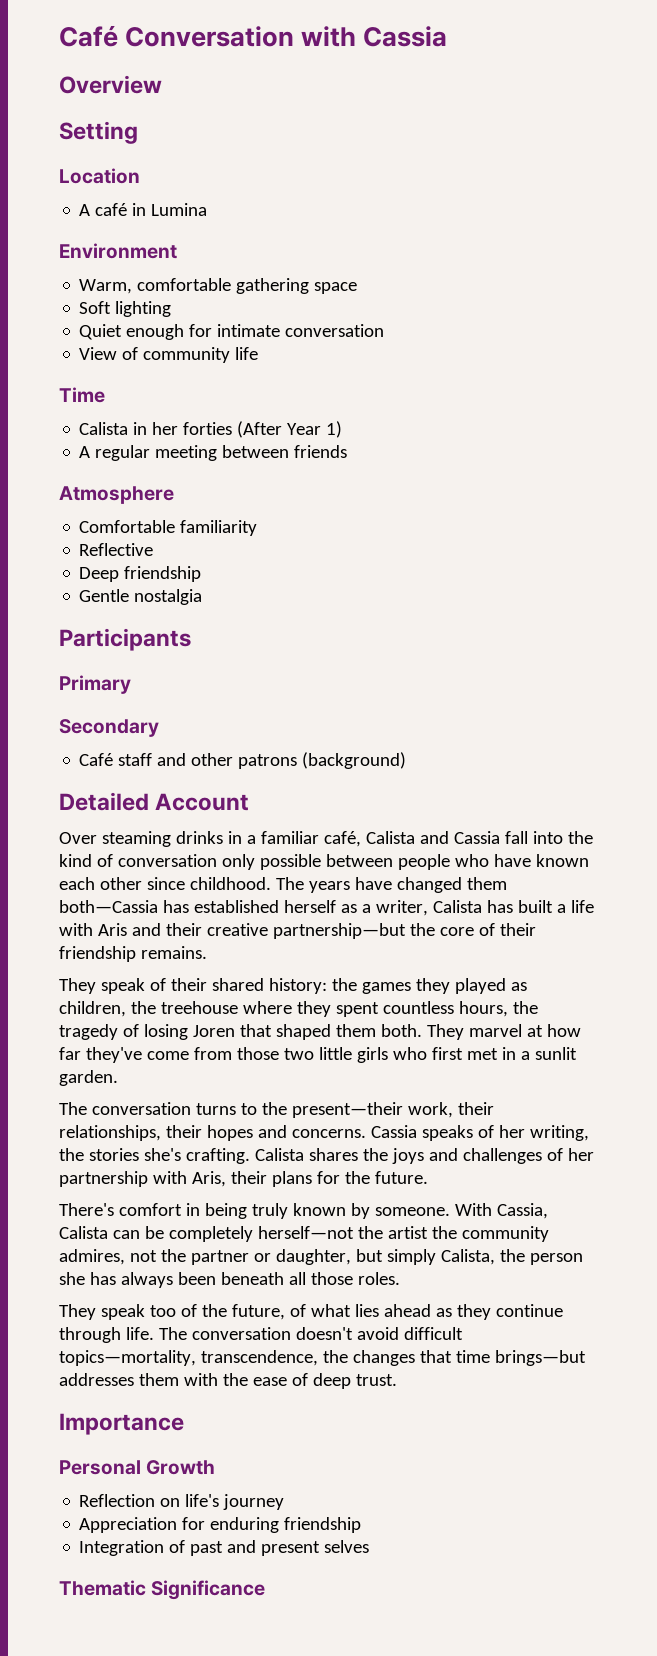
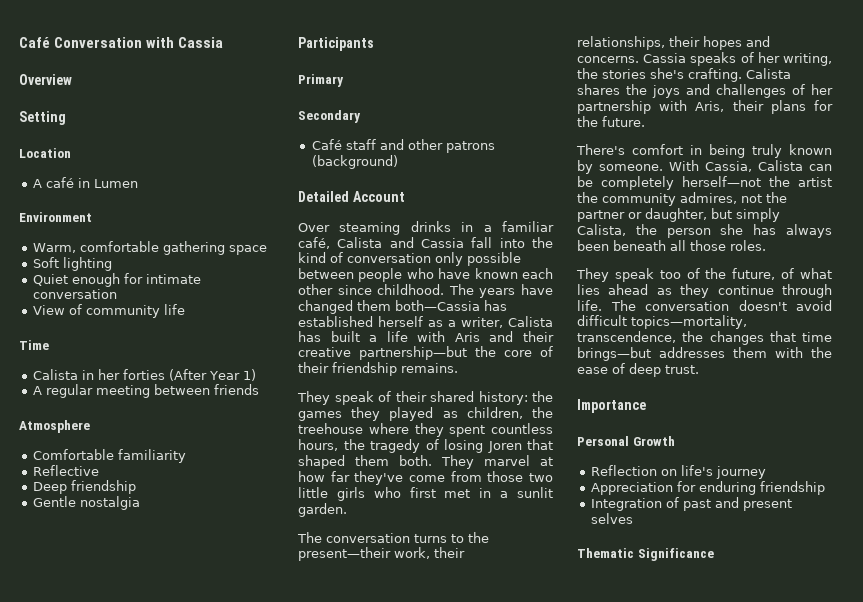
- A café in Lumina
+ A café in Lumen

